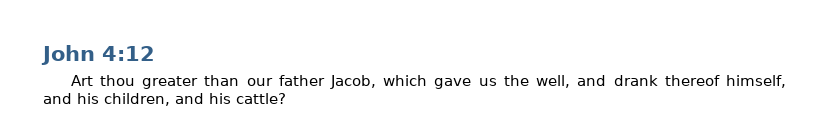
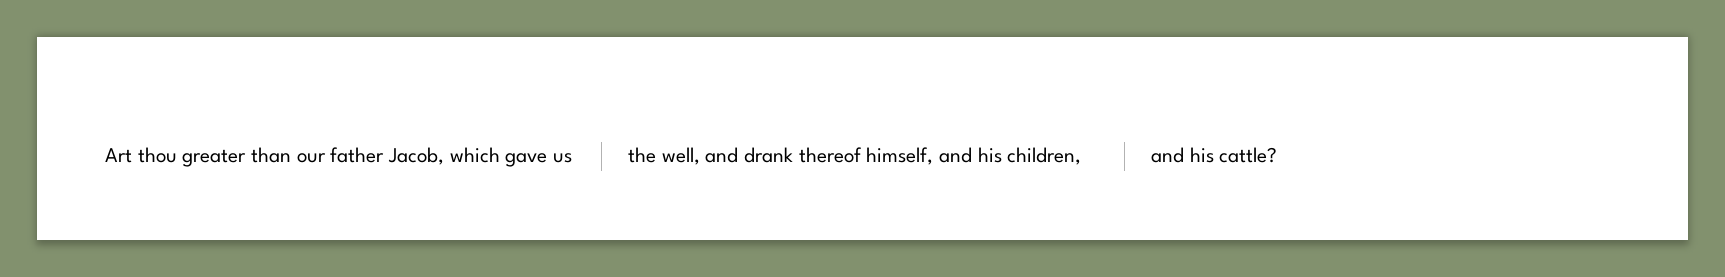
- John 4:12

